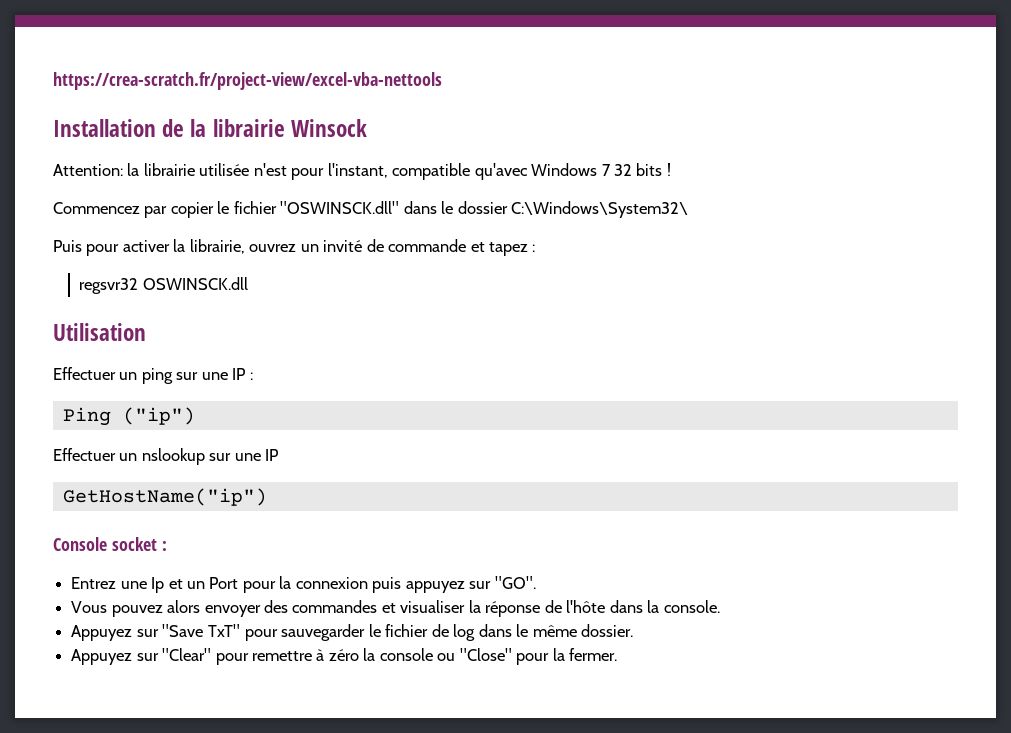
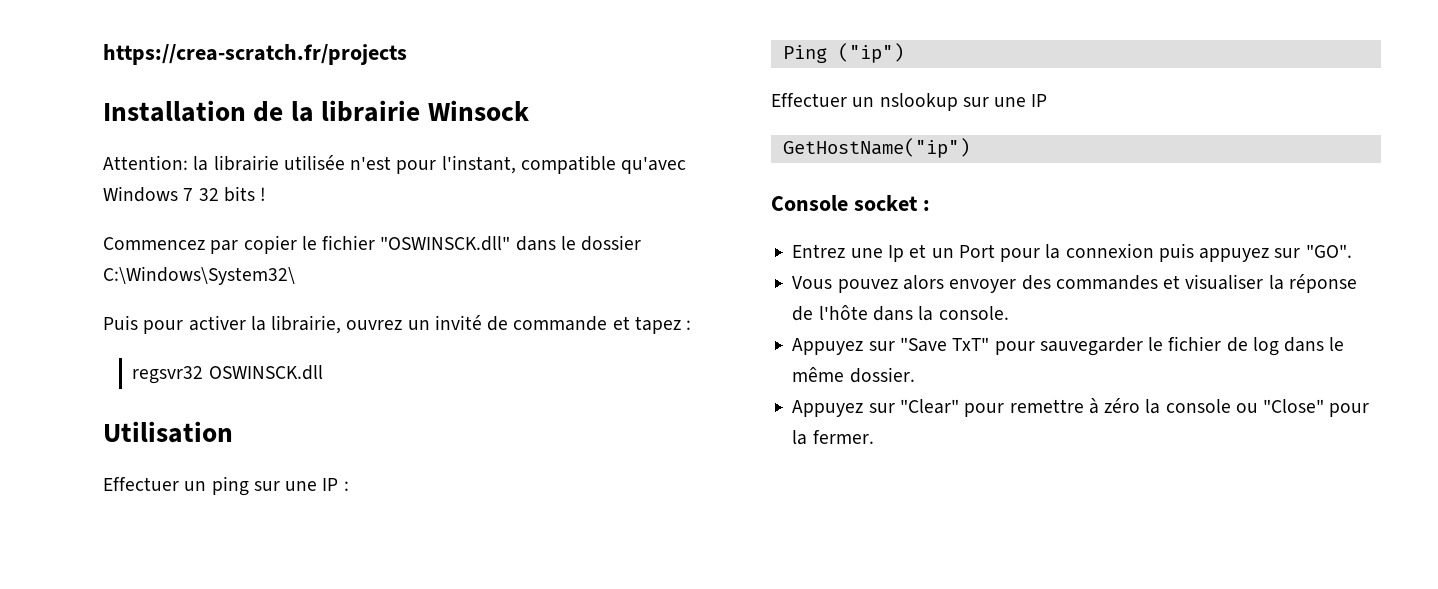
- https://crea-scratch.fr/project-view/excel-vba-nettools
+ https://crea-scratch.fr/projects

